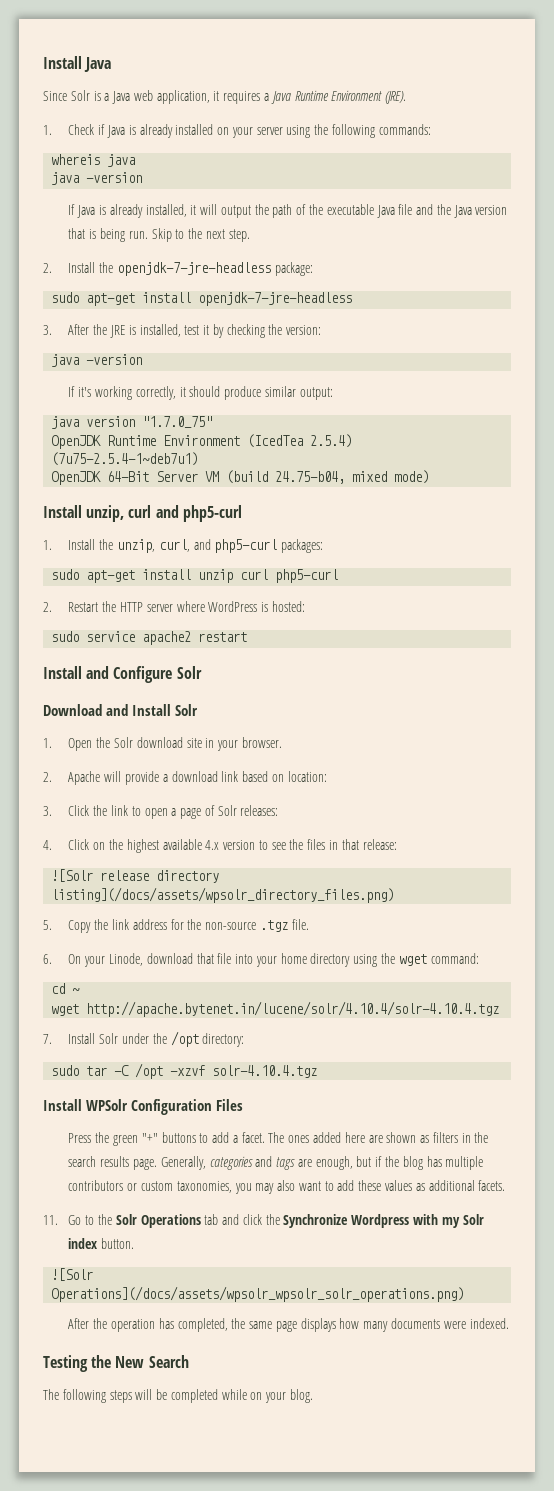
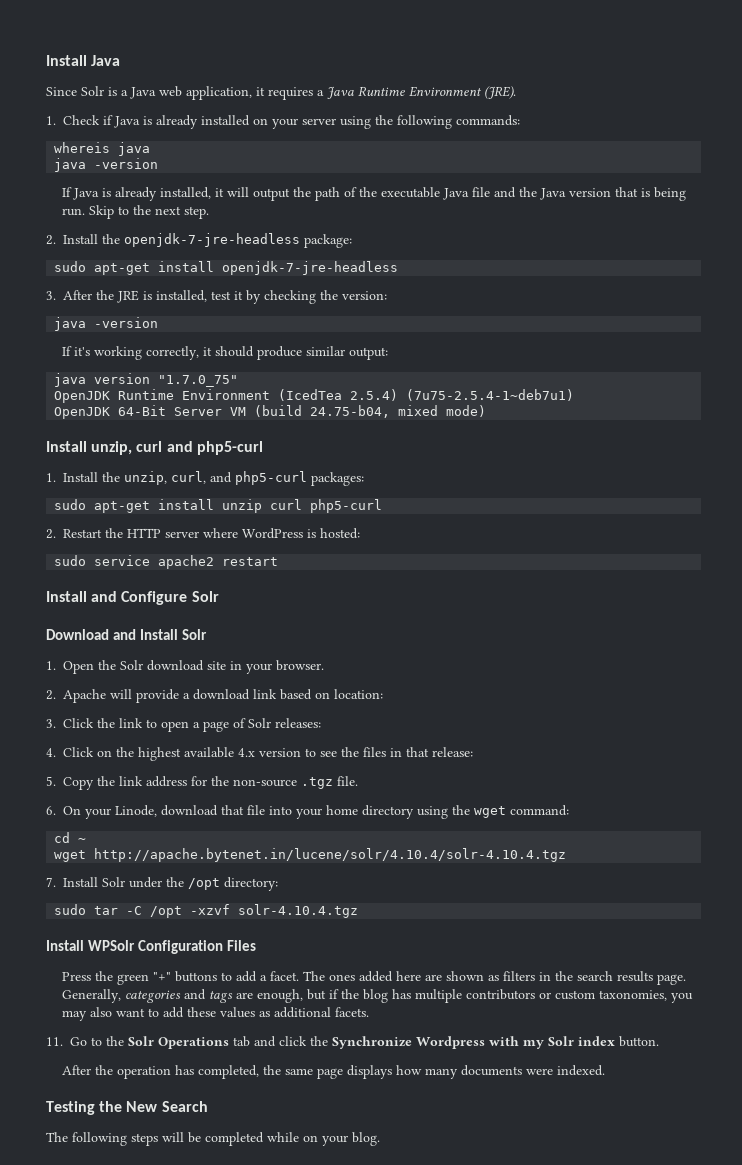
- ![Solr release directory listing](/docs/assets/wpsolr_directory_files.png)
- ![Solr Operations](/docs/assets/wpsolr_wpsolr_solr_operations.png)

